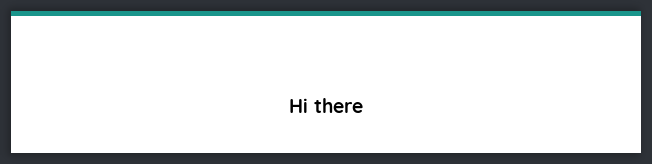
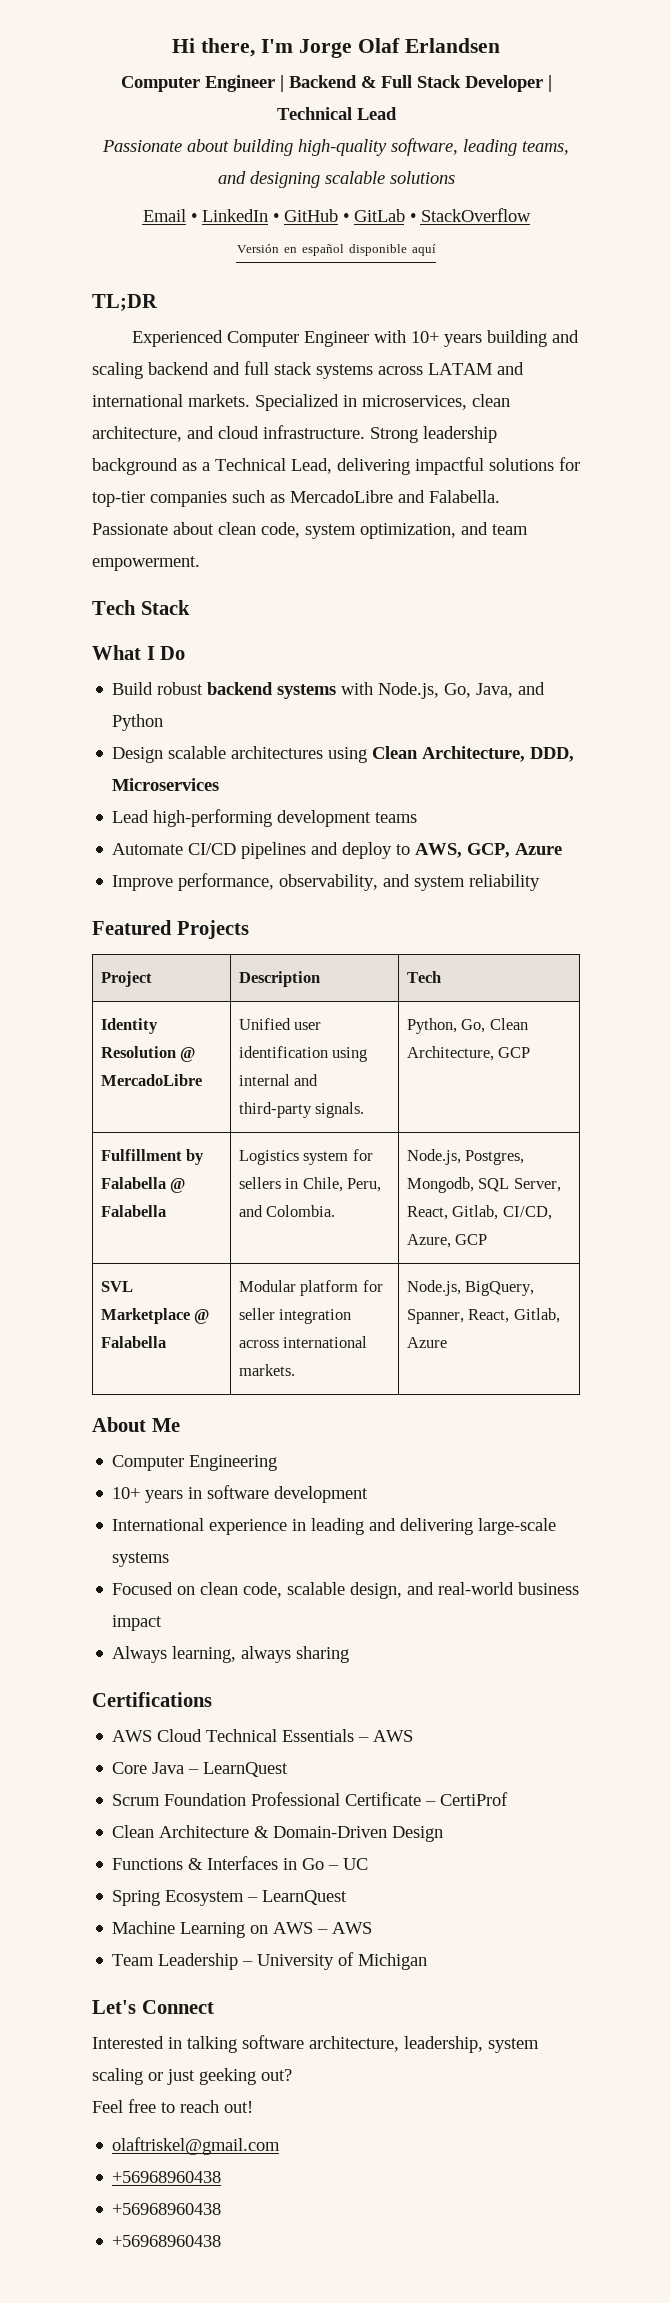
- Hi there
+ Hi there, I'm Jorge Olaf Erlandsen
+ Computer Engineer | Backend & Full Stack Developer | Technical Lead
+ Passionate about building high-quality software, leading teams, and designing scalable solutions
+ Email • LinkedIn • GitHub • GitLab • StackOverflow
+ Versión en español disponible aquí
+ TL;DR
+ Experienced Computer Engineer with 10+ years building and scaling backend and full stack systems across LATAM and international markets. Specialized in microservices, clean architecture, and cloud infrastructure. Strong leadership background as a Technical Lead, delivering impactful solutions for top-tier companies such as MercadoLibre and Falabella. Passionate about clean code, system optimization, and team empowerment.
+ Tech Stack
+ What I Do
+ Build robust backend systems with Node.js, Go, Java, and Python
+ Design scalable architectures using Clean Architecture, DDD, Microservices
+ Lead high-performing development teams
+ Automate CI/CD pipelines and deploy to AWS, GCP, Azure
+ Improve performance, observability, and system reliability
+ Featured Projects
+ Project | Description | Tech
+ Identity Resolution @ MercadoLibre | Unified user identification using internal and third-party signals. | Python, Go, Clean Architecture, GCP
+ Fulfillment by Falabella @ Falabella | Logistics system for sellers in Chile, Peru, and Colombia. | Node.js, Postgres, Mongodb, SQL Server, React, Gitlab, CI/CD, Azure, GCP
+ SVL Marketplace @ Falabella | Modular platform for seller integration across international markets. | Node.js, BigQuery, Spanner, React, Gitlab, Azure
+ About Me
+ Computer Engineering
+ 10+ years in software development
+ International experience in leading and delivering large-scale systems
+ Focused on clean code, scalable design, and real-world business impact
+ Always learning, always sharing
+ Certifications
+ AWS Cloud Technical Essentials – AWS
+ Core Java – LearnQuest
+ Scrum Foundation Professional Certificate – CertiProf
+ Clean Architecture & Domain-Driven Design
+ Functions & Interfaces in Go – UC
+ Spring Ecosystem – LearnQuest
+ Machine Learning on AWS – AWS
+ Team Leadership – University of Michigan
+ Let's Connect
+ Interested in talking software architecture, leadership, system scaling or just geeking out?
+ Feel free to reach out!
+ olaftriskel@gmail.com
+ +56968960438
+ +56968960438
+ +56968960438

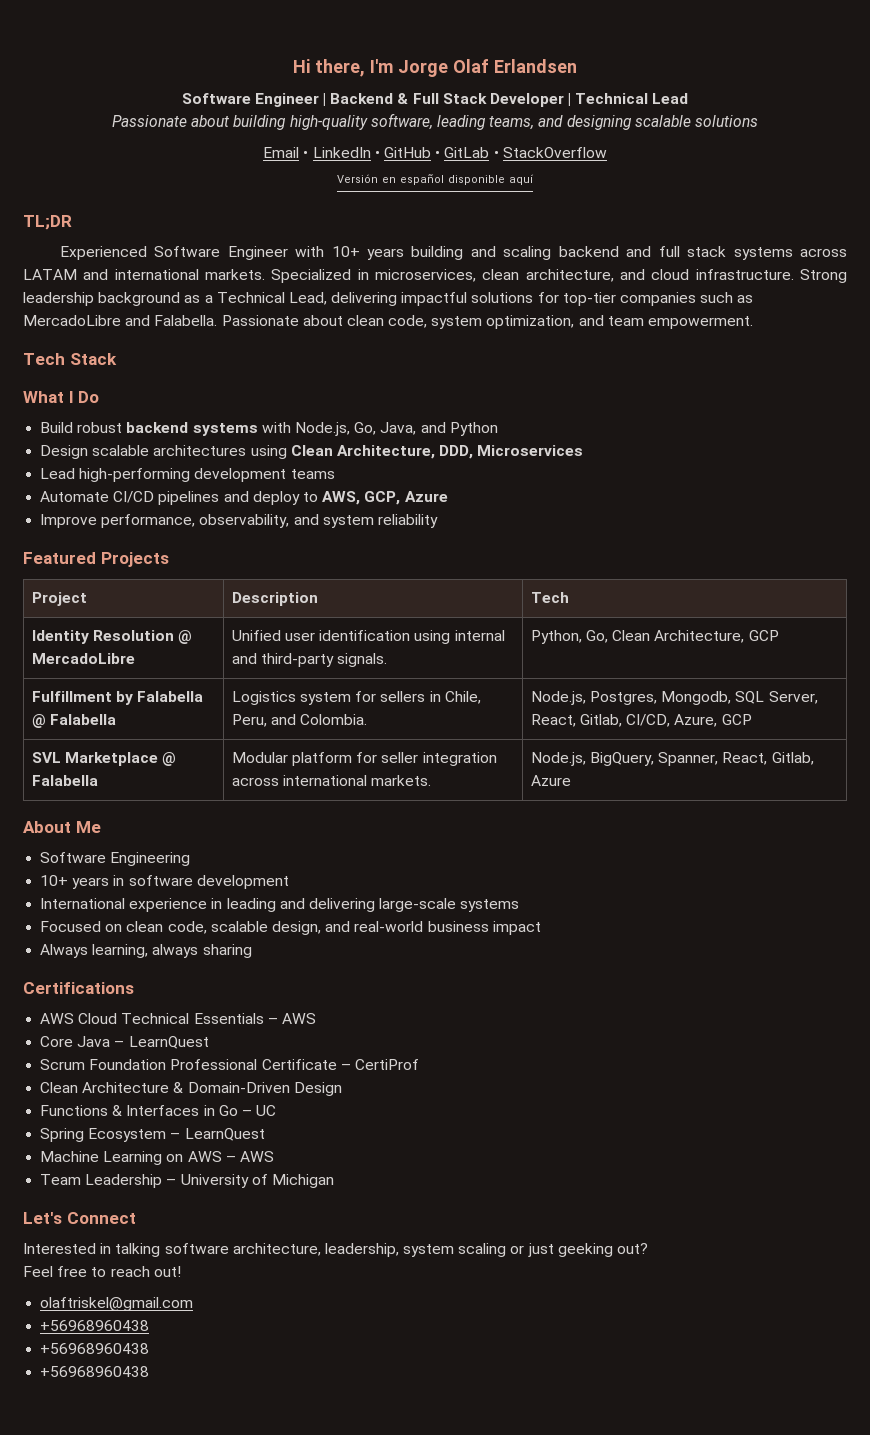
- Computer Engineer | Backend & Full Stack Developer | Technical Lead
+ Software Engineer | Backend & Full Stack Developer | Technical Lead
- Experienced Computer Engineer with 10+ years building and scaling backend and full stack systems across LATAM and international markets.
+ Experienced Software Engineer with 10+ years building and scaling backend and full stack systems across LATAM and international markets.
- Computer Engineering
+ Software Engineering

